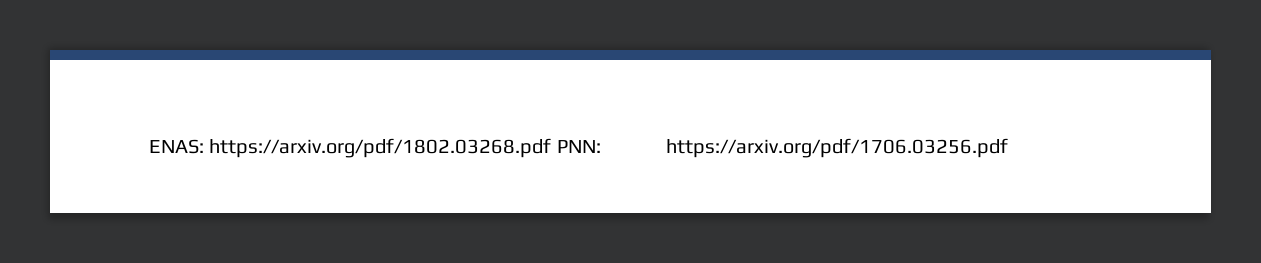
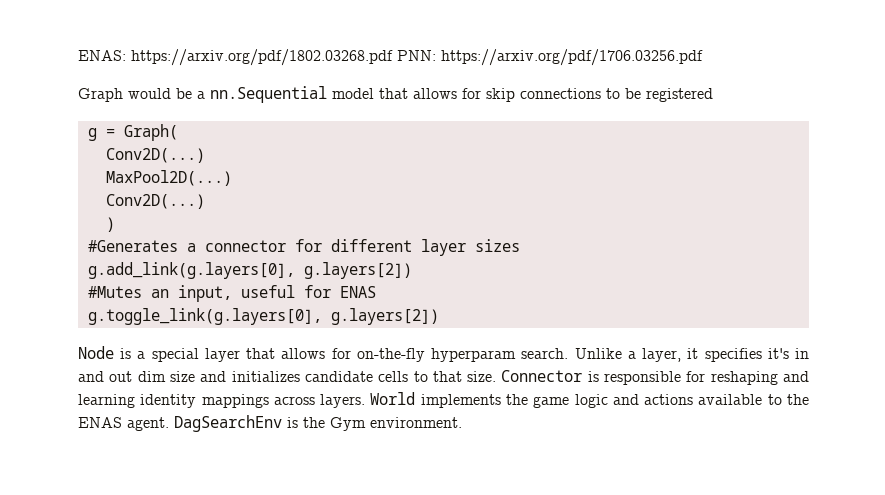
+ Graph would be a nn.Sequential model that allows for skip connections to be registered
+ g = Graph(
+ Conv2D(...)
+ MaxPool2D(...)
+ Conv2D(...)
+ )
+ #Generates a connector for different layer sizes
+ g.add_link(g.layers[0], g.layers[2])
+ #Mutes an input, useful for ENAS
+ g.toggle_link(g.layers[0], g.layers[2])
+ Node is a special layer that allows for on-the-fly hyperparam search. Unlike a layer, it specifies it's in and out dim size and initializes candidate cells to that size. Connector is responsible for reshaping and learning identity mappings across layers. World implements the game logic and actions available to the ENAS agent. DagSearchEnv is the Gym environment.

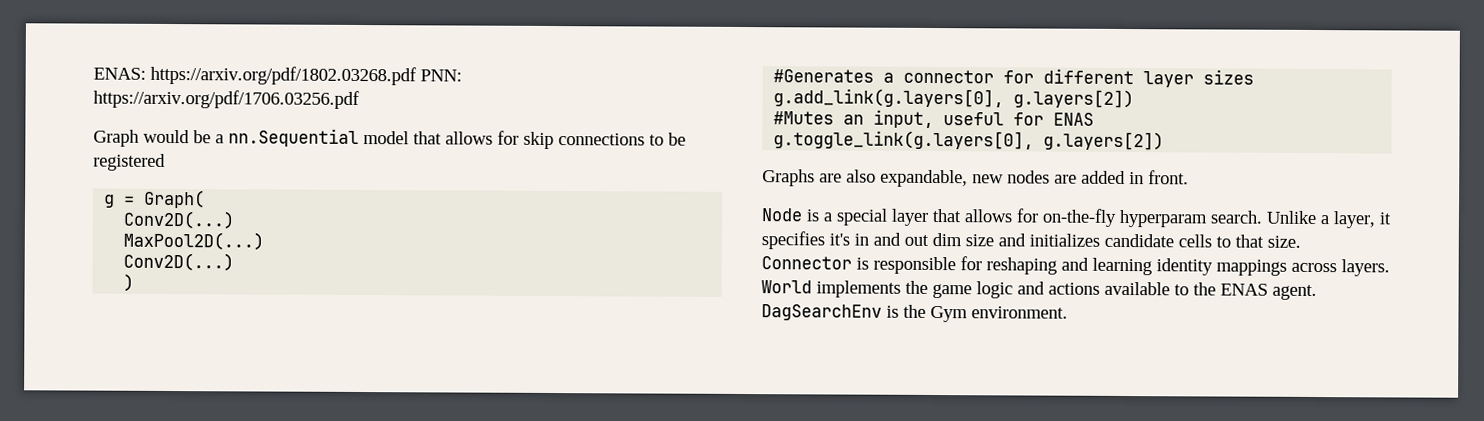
+ Graphs are also expandable, new nodes are added in front.

